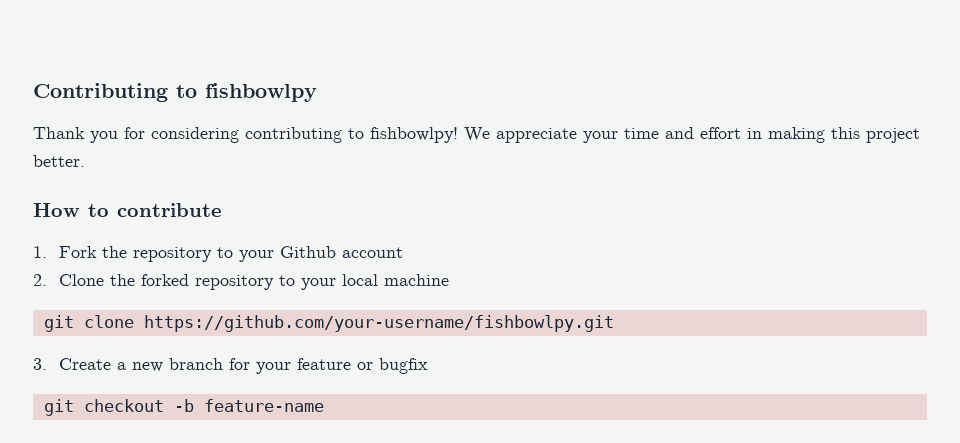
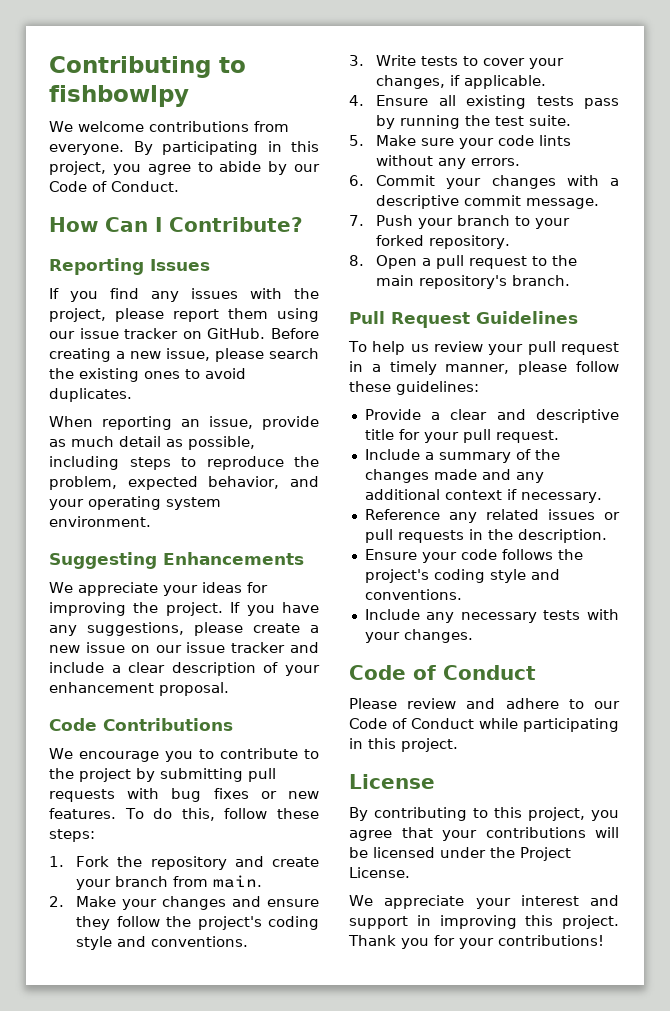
- Thank you for considering contributing to fishbowlpy! We appreciate your time and effort in making this project better.
- How to contribute
- 1. Fork the repository to your Github account
- 2. Clone the forked repository to your local machine
- git clone https://github.com/your-username/fishbowlpy.git
- 3. Create a new branch for your feature or bugfix
- git checkout -b feature-name
+ We welcome contributions from everyone. By participating in this project, you agree to abide by our Code of Conduct.
+ How Can I Contribute?
+ Reporting Issues
+ If you find any issues with the project, please report them using our issue tracker on GitHub. Before creating a new issue, please search the existing ones to avoid duplicates.
+ When reporting an issue, provide as much detail as possible, including steps to reproduce the problem, expected behavior, and your operating system environment.
+ Suggesting Enhancements
+ We appreciate your ideas for improving the project. If you have any suggestions, please create a new issue on our issue tracker and include a clear description of your enhancement proposal.
+ Code Contributions
+ We encourage you to contribute to the project by submitting pull requests with bug fixes or new features. To do this, follow these steps:
+ 1. Fork the repository and create your branch from main.
+ 2. Make your changes and ensure they follow the project's coding style and conventions.
+ 3. Write tests to cover your changes, if applicable.
+ 4. Ensure all existing tests pass by running the test suite.
+ 5. Make sure your code lints without any errors.
+ 6. Commit your changes with a descriptive commit message.
+ 7. Push your branch to your forked repository.
+ 8. Open a pull request to the main repository's branch.
+ Pull Request Guidelines
+ To help us review your pull request in a timely manner, please follow these guidelines:
+ Provide a clear and descriptive title for your pull request.
+ Include a summary of the changes made and any additional context if necessary.
+ Reference any related issues or pull requests in the description.
+ Ensure your code follows the project's coding style and conventions.
+ Include any necessary tests with your changes.
+ Code of Conduct
+ Please review and adhere to our Code of Conduct while participating in this project.
+ License
+ By contributing to this project, you agree that your contributions will be licensed under the Project License.
+ We appreciate your interest and support in improving this project. Thank you for your contributions!

